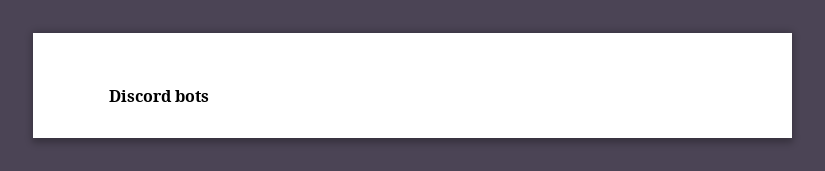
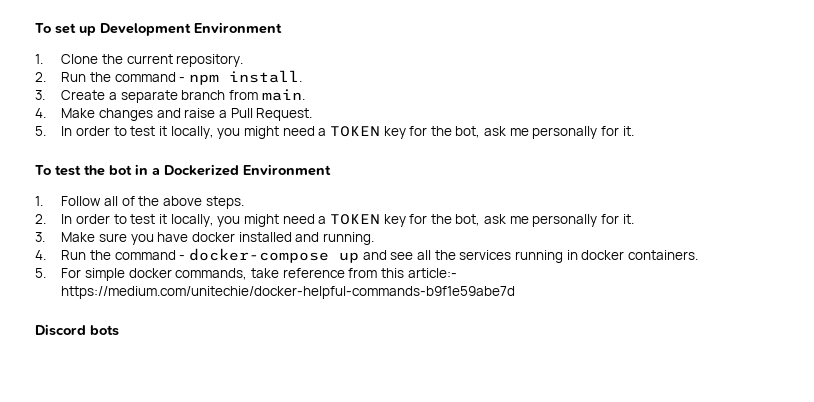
+ To set up Development Environment
+ 1. Clone the current repository.
+ 2. Run the command - npm install.
+ 3. Create a separate branch from main.
+ 4. Make changes and raise a Pull Request.
+ 5. In order to test it locally, you might need a TOKEN key for the bot, ask me personally for it.
+ To test the bot in a Dockerized Environment
+ 1. Follow all of the above steps.
+ 2. In order to test it locally, you might need a TOKEN key for the bot, ask me personally for it.
+ 3. Make sure you have docker installed and running.
+ 4. Run the command - docker-compose up and see all the services running in docker containers.
+ 5. For simple docker commands, take reference from this article:- https://medium.com/unitechie/docker-helpful-commands-b9f1e59abe7d

